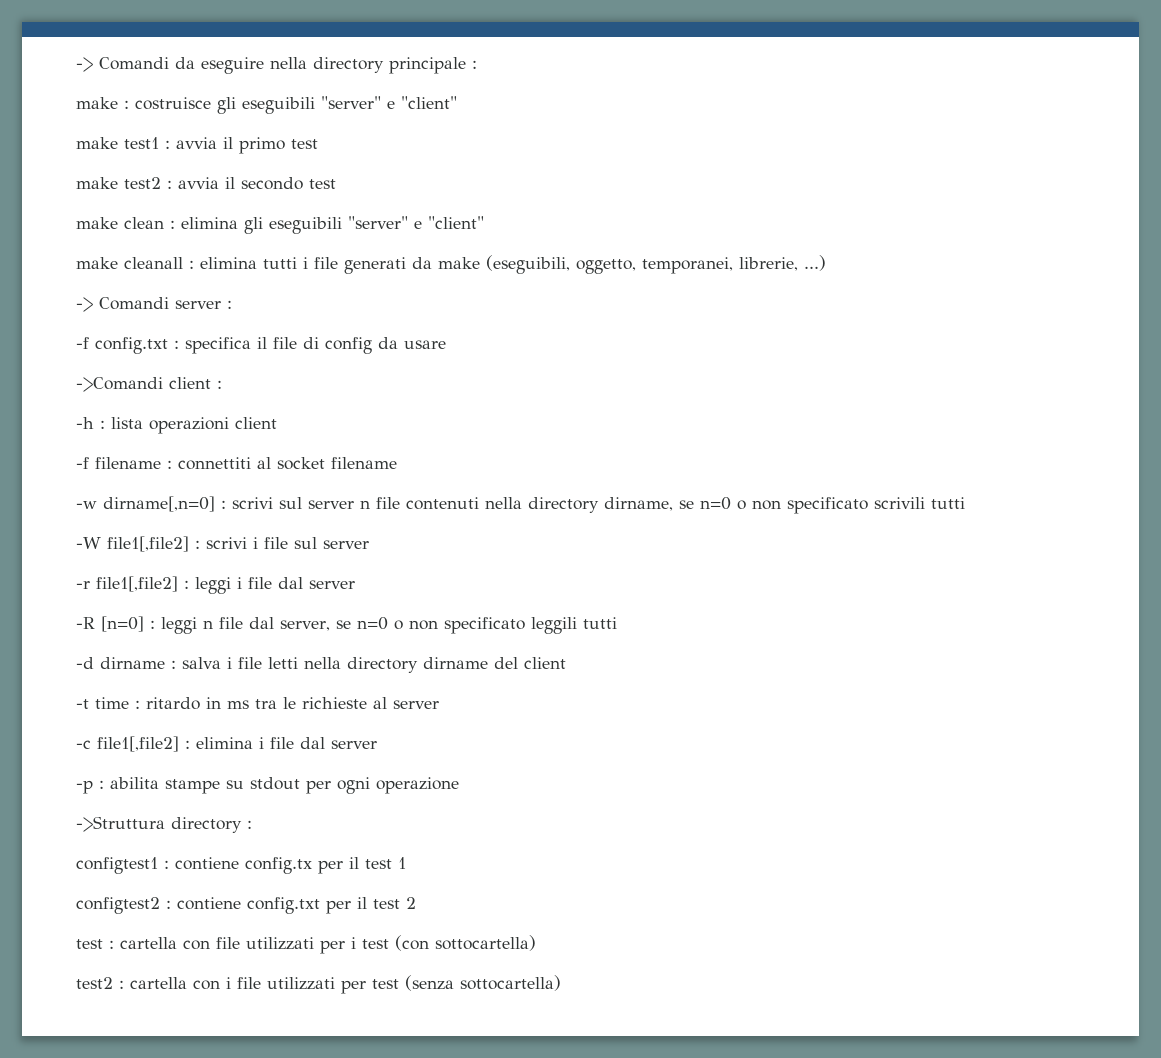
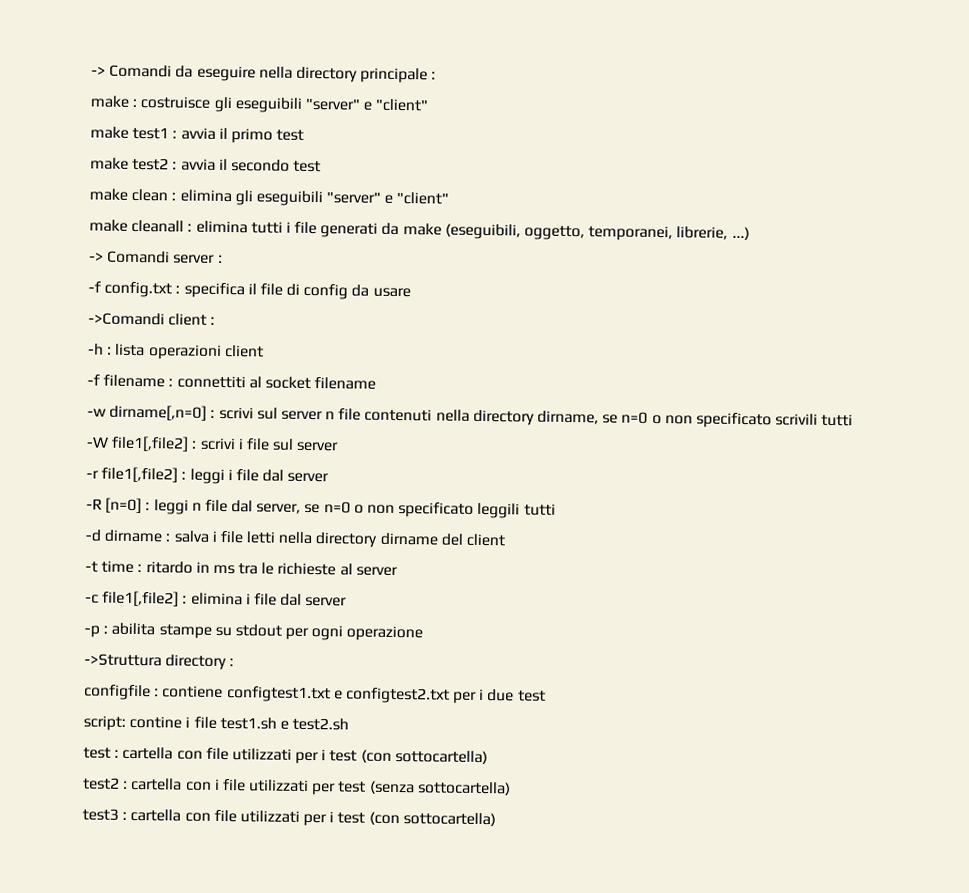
- configtest1 : contiene config.tx per il test 1
- configtest2 : contiene config.txt per il test 2
+ configfile : contiene configtest1.txt e configtest2.txt per i due test
+ script: contine i file test1.sh e test2.sh
+ test3 : cartella con file utilizzati per i test (con sottocartella)

